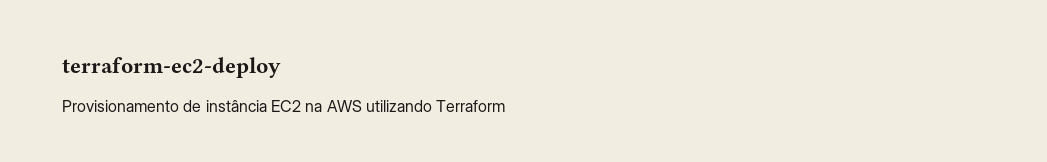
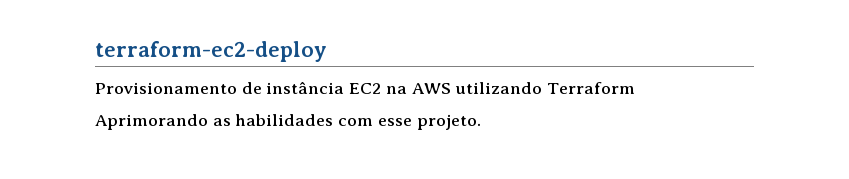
+ Aprimorando as habilidades com esse projeto.

